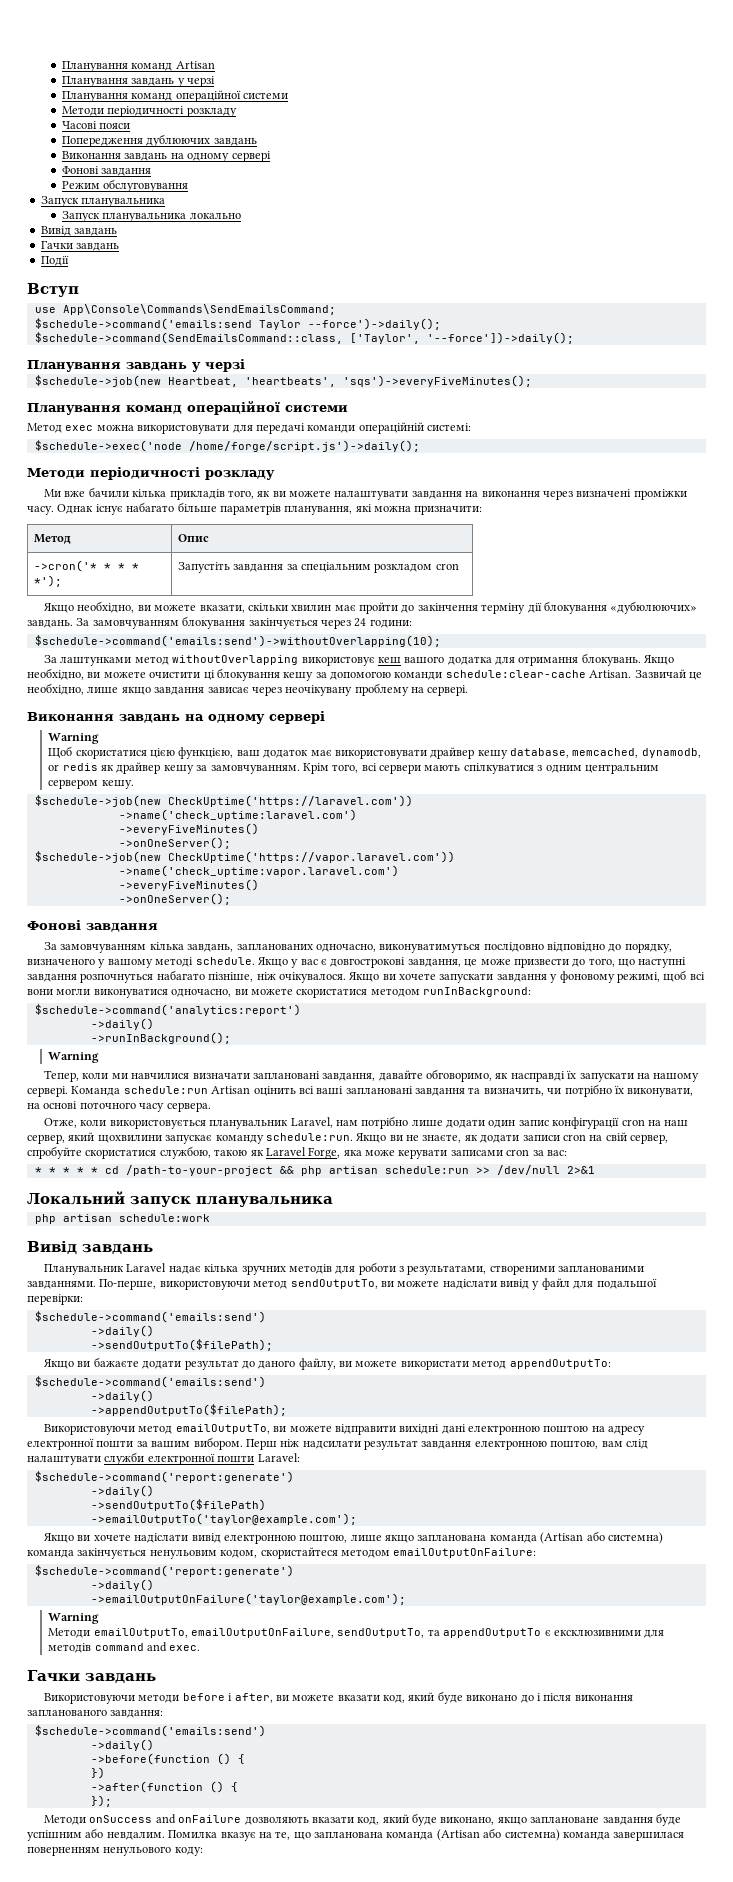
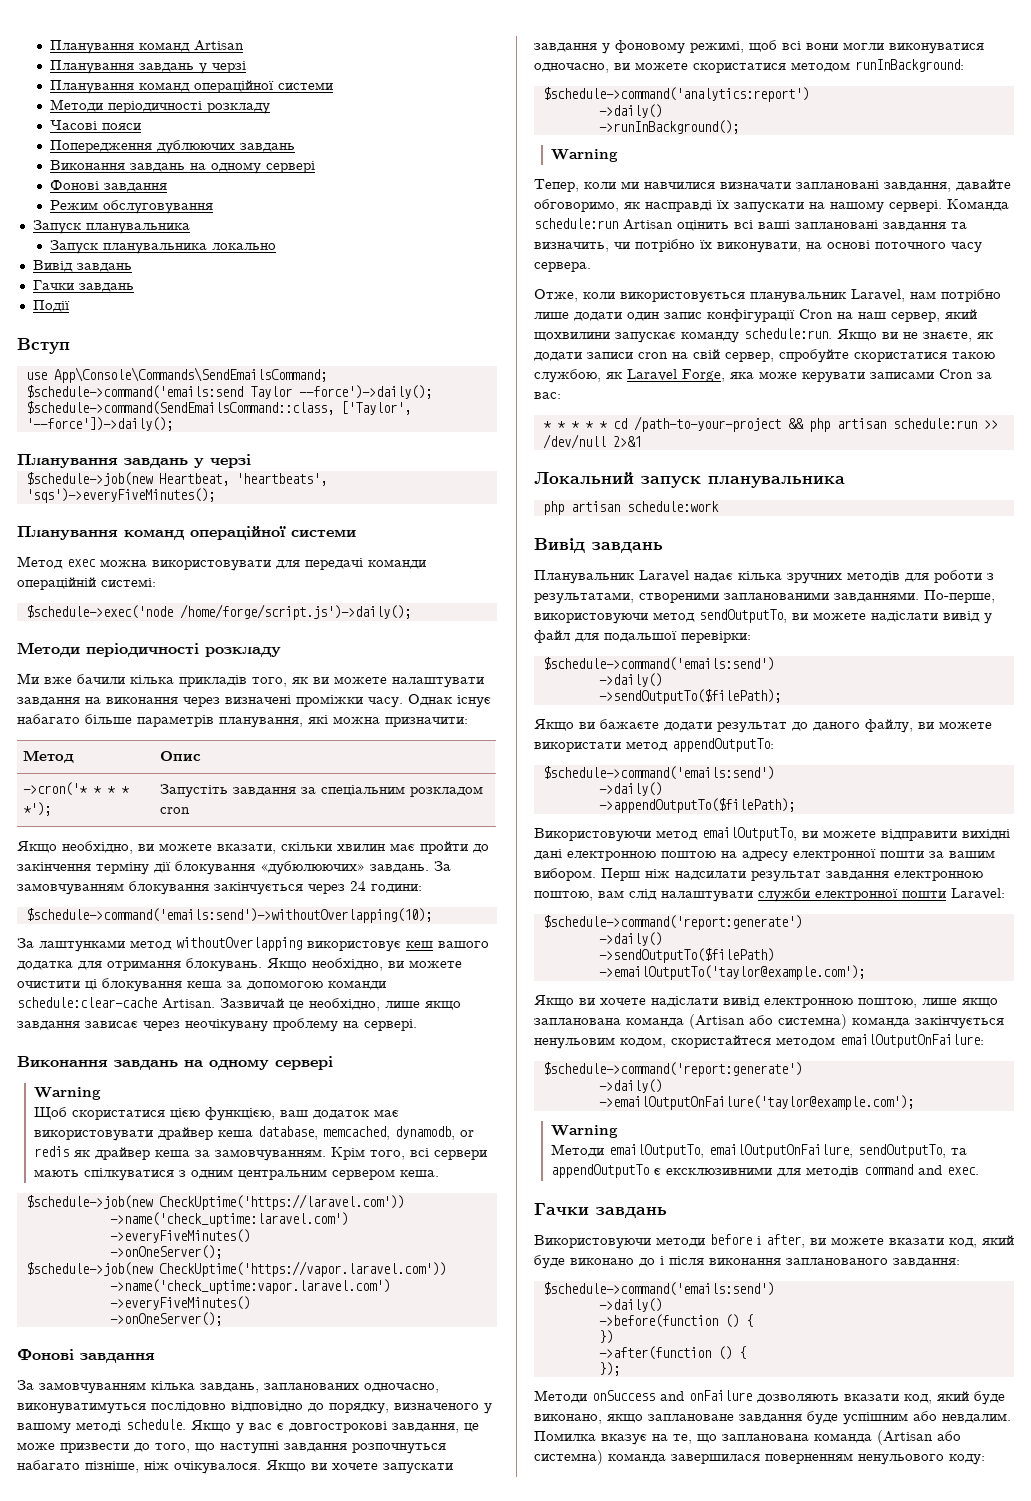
- Якщо необхідно, ви можете очистити ці блокування кешу за допомогою команди schedule:clear-cache Artisan.
+ Якщо необхідно, ви можете очистити ці блокування кеша за допомогою команди schedule:clear-cache Artisan.
- Щоб скористатися цією функцією, ваш додаток має використовувати драйвер кешу database, memcached, dynamodb, or redis як драйвер кешу за замовчуванням.
+ Щоб скористатися цією функцією, ваш додаток має використовувати драйвер кеша database, memcached, dynamodb, or redis як драйвер кеша за замовчуванням.
- Крім того, всі сервери мають спілкуватися з одним центральним сервером кешу.
+ Крім того, всі сервери мають спілкуватися з одним центральним сервером кеша.
- Отже, коли використовується планувальник Laravel, нам потрібно лише додати один запис конфігурації cron на наш сервер, який щохвилини запускає команду schedule:run.
+ Отже, коли використовується планувальник Laravel, нам потрібно лише додати один запис конфігурації Cron на наш сервер, який щохвилини запускає команду schedule:run.
- Якщо ви не знаєте, як додати записи cron на свій сервер, спробуйте скористатися службою, такою як Laravel Forge, яка може керувати записами cron за вас:
+ Якщо ви не знаєте, як додати записи cron на свій сервер, спробуйте скористатися такою службою, як Laravel Forge, яка може керувати записами Cron за вас:

